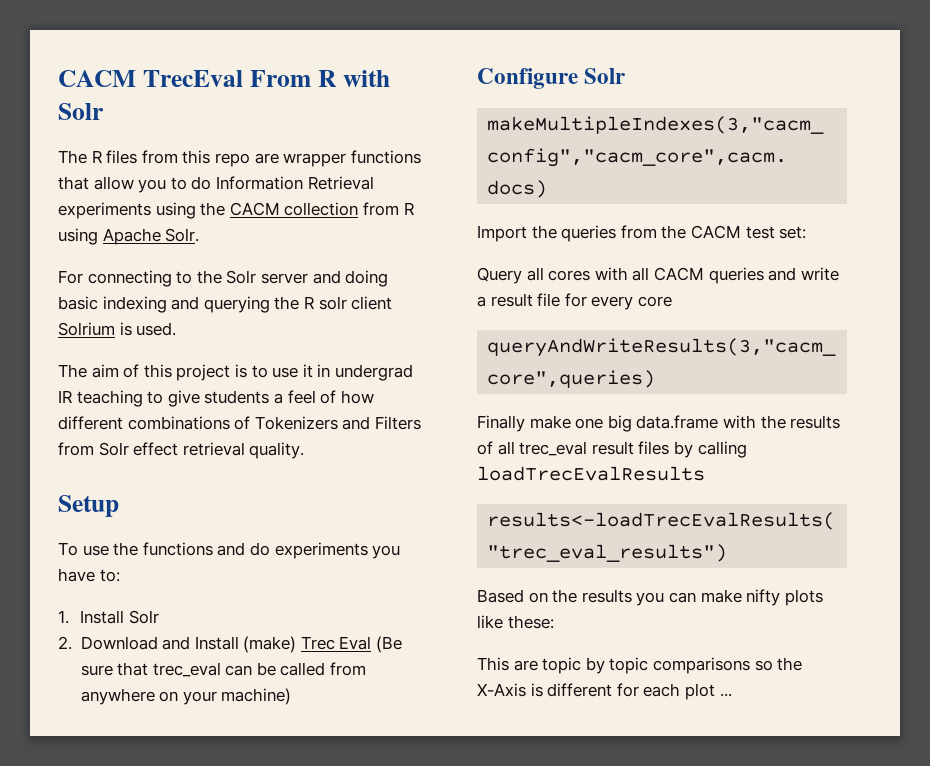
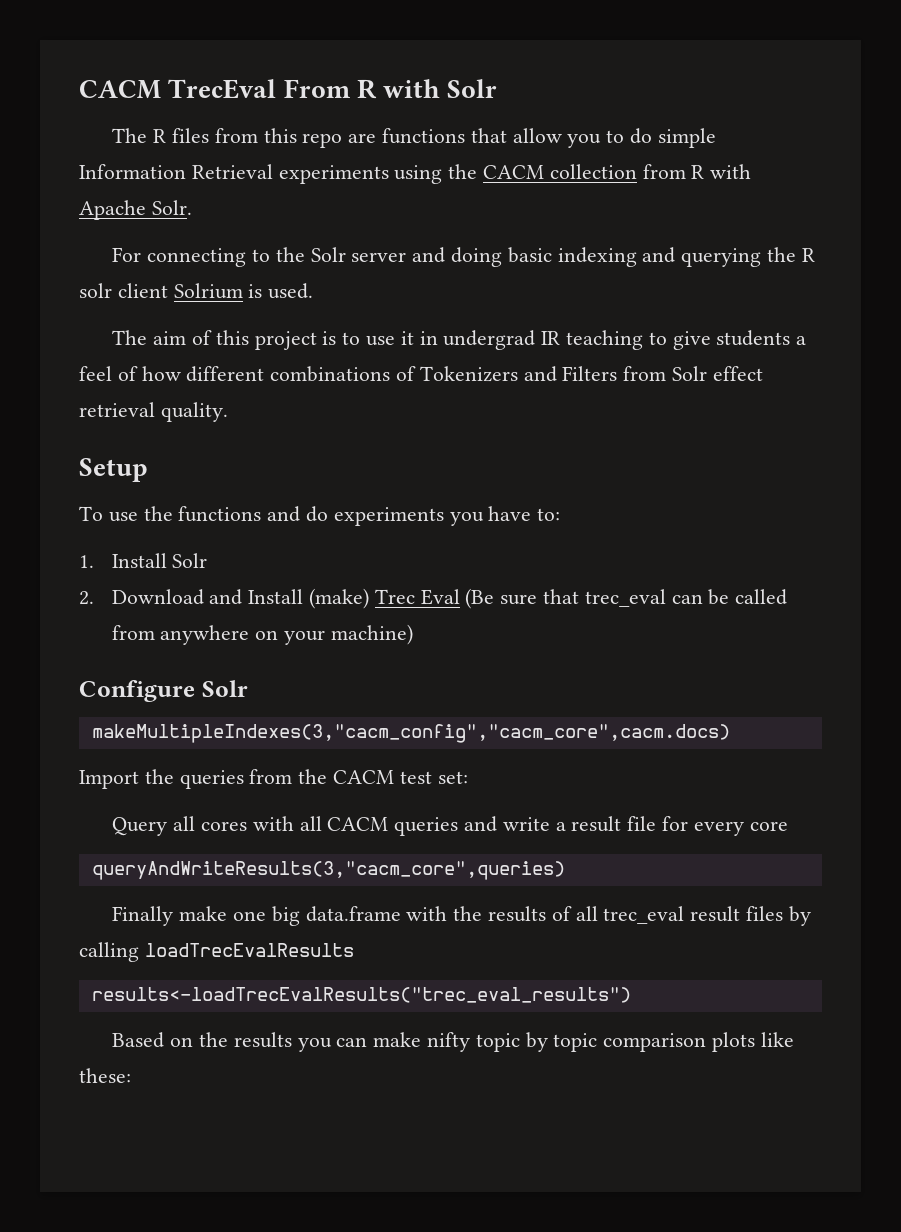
- The R files from this repo are wrapper functions that allow you to do Information Retrieval experiments using the CACM collection from R using Apache Solr.
+ The R files from this repo are functions that allow you to do simple Information Retrieval experiments using the CACM collection from R with Apache Solr.
- Based on the results you can make nifty plots like these:
+ Based on the results you can make nifty topic by topic comparison plots like these:
- This are topic by topic comparisons so the X-Axis is different for each plot ...

